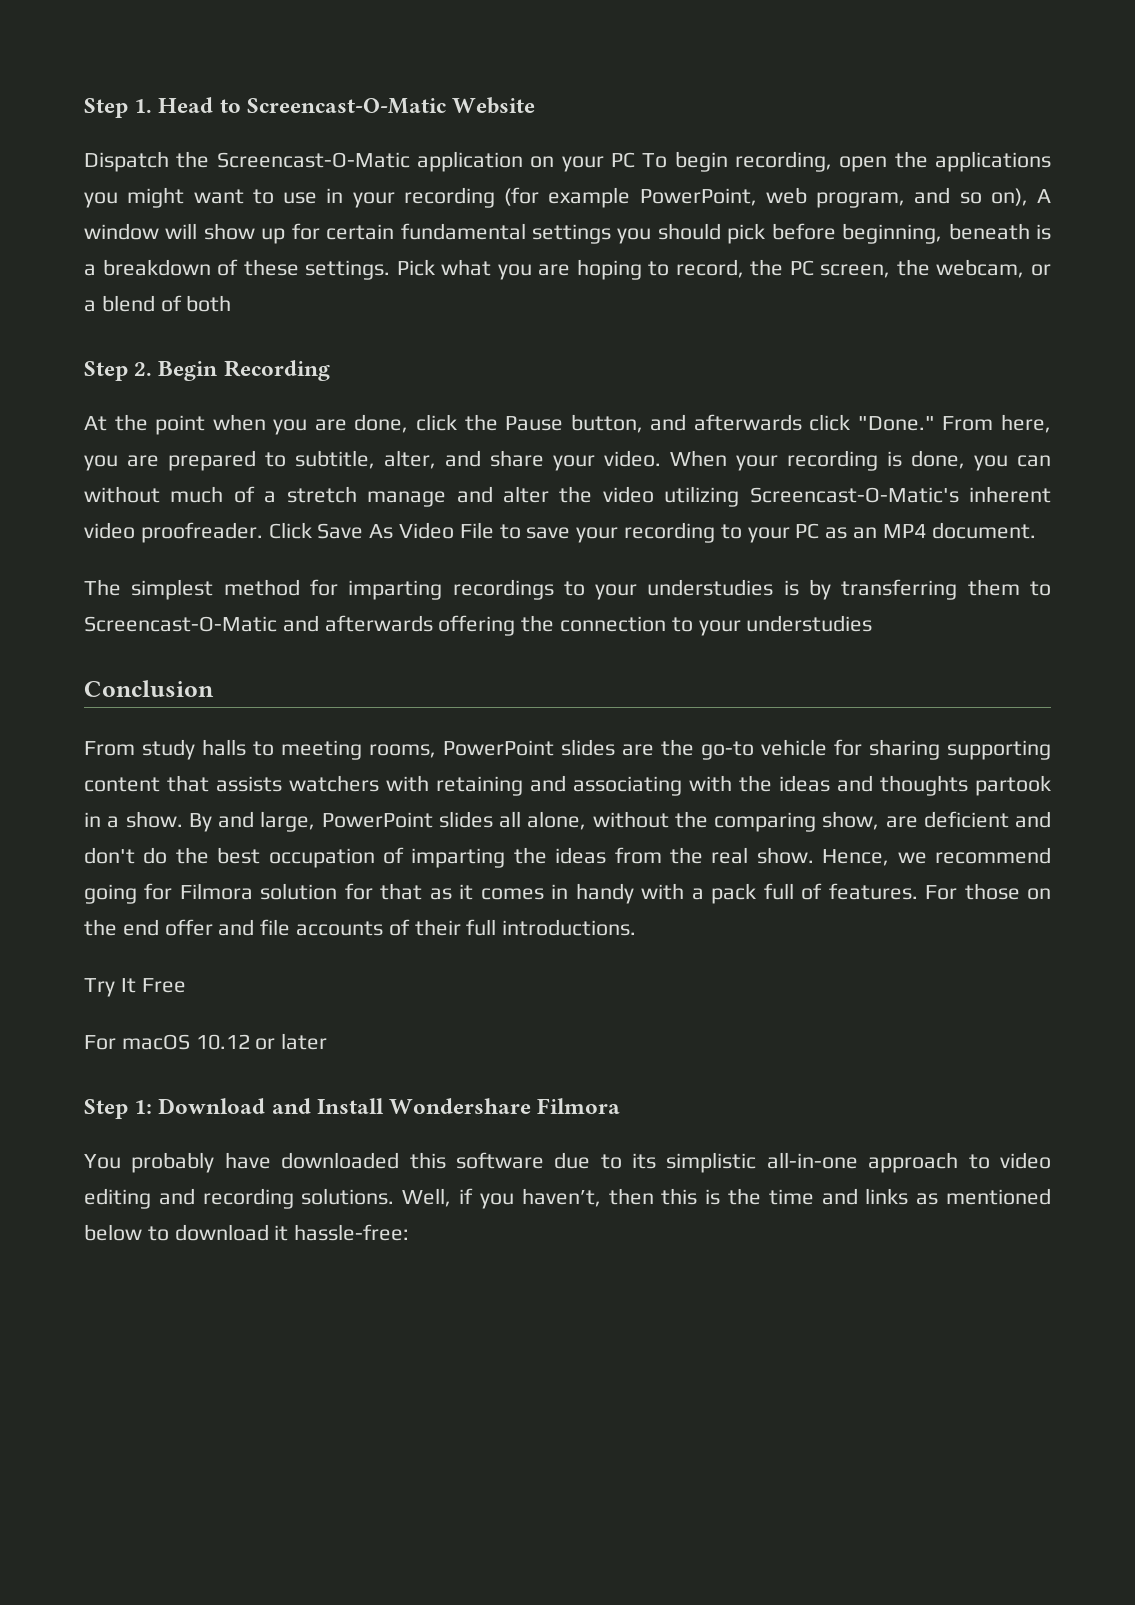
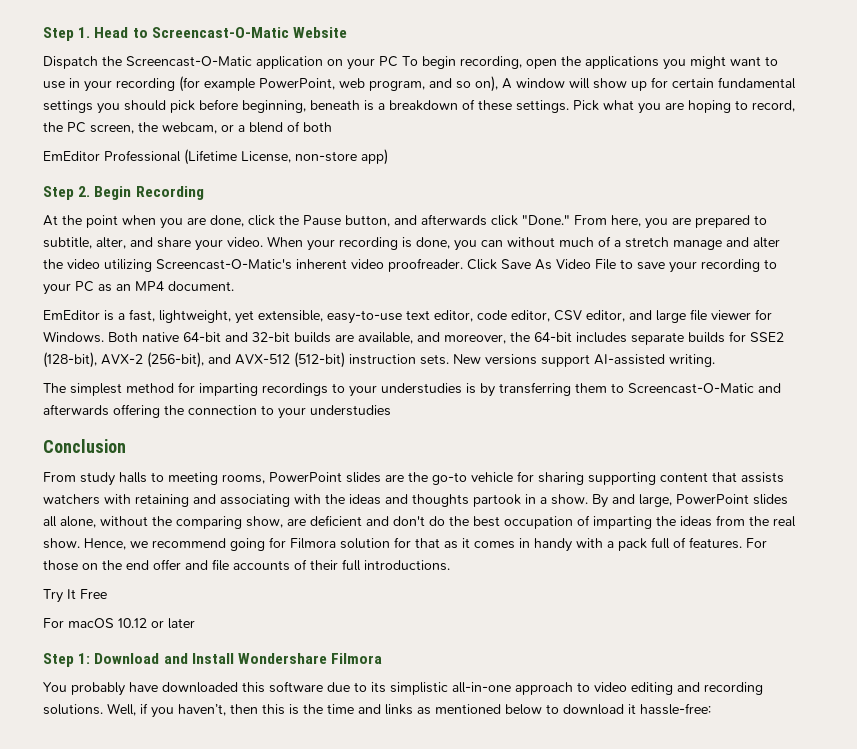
+ EmEditor Professional (Lifetime License, non-store app)
+ EmEditor is a fast, lightweight, yet extensible, easy-to-use text editor, code editor, CSV editor, and large file viewer for Windows. Both native 64-bit and 32-bit builds are available, and moreover, the 64-bit includes separate builds for SSE2 (128-bit), AVX-2 (256-bit), and AVX-512 (512-bit) instruction sets. New versions support AI-assisted writing.

